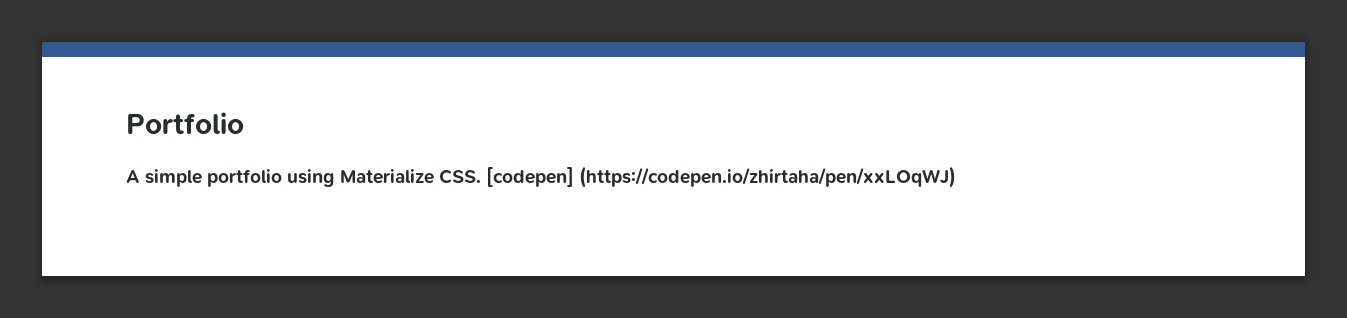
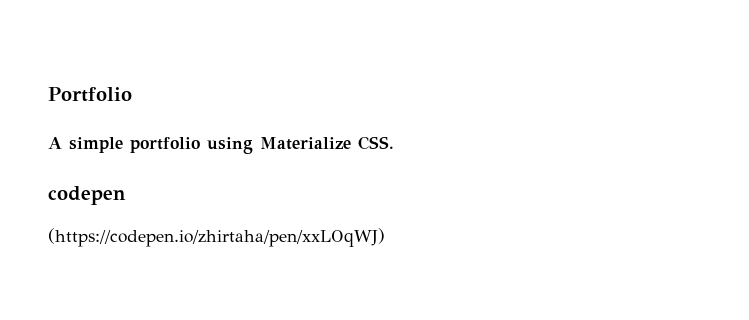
- A simple portfolio using Materialize CSS. [codepen] (https://codepen.io/zhirtaha/pen/xxLOqWJ)
+ A simple portfolio using Materialize CSS.
+ codepen
+ (https://codepen.io/zhirtaha/pen/xxLOqWJ)

